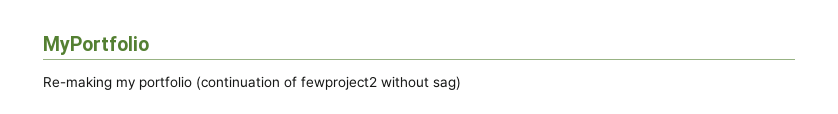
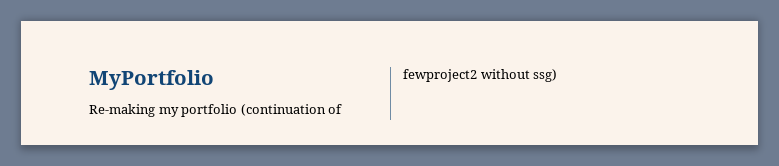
- Re-making my portfolio (continuation of fewproject2 without sag)
+ Re-making my portfolio (continuation of fewproject2 without ssg)

